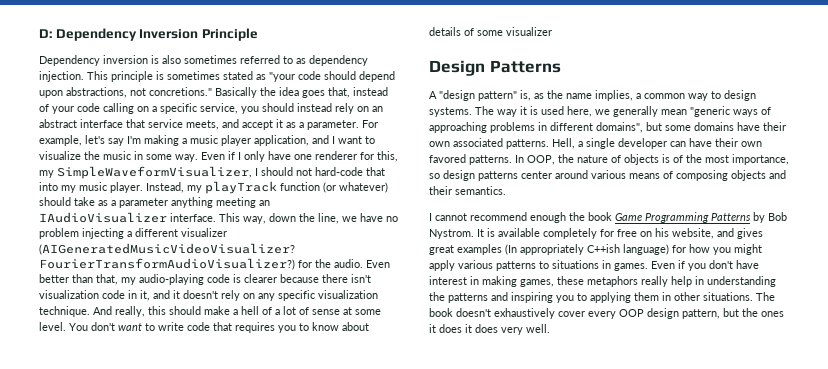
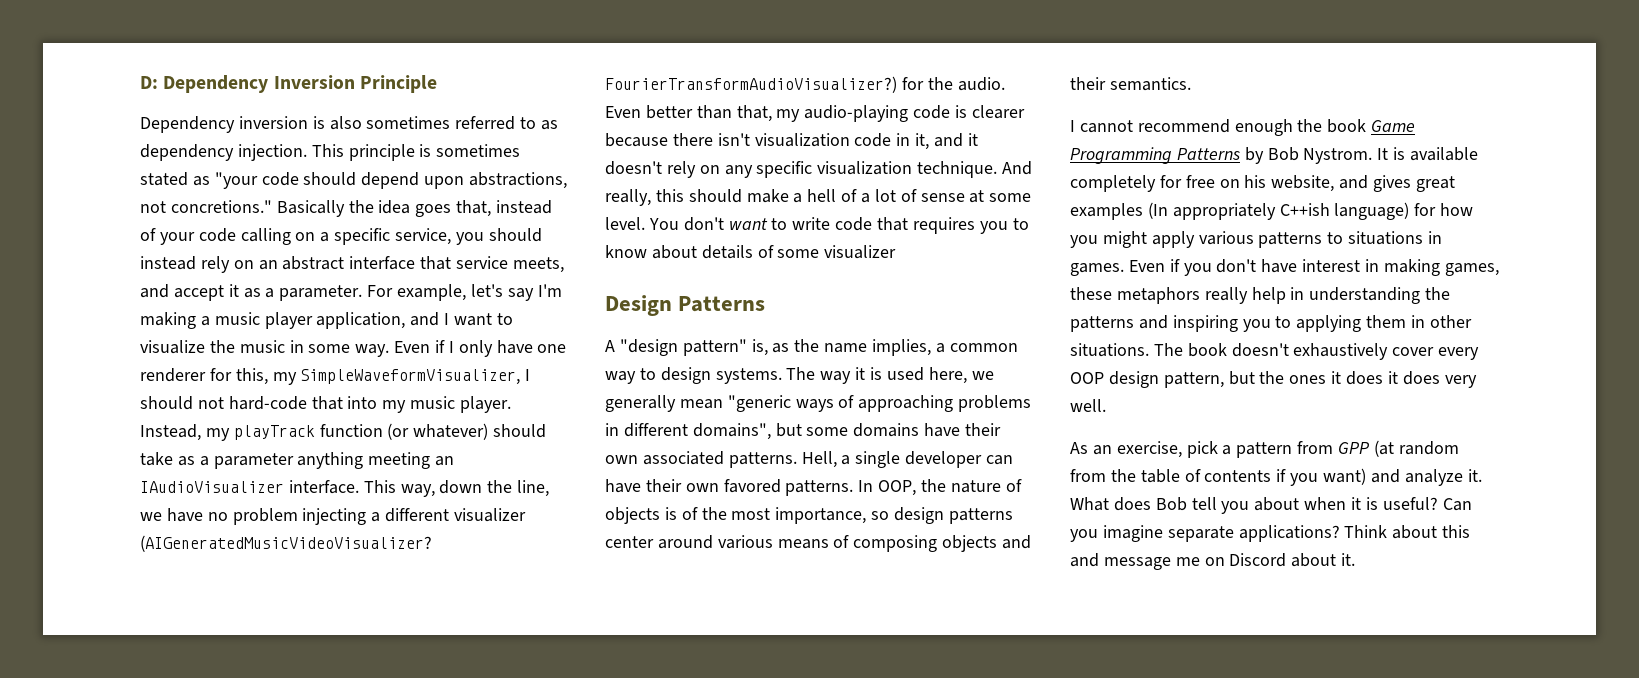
+ As an exercise, pick a pattern from GPP (at random from the table of contents if you want) and analyze it. What does Bob tell you about when it is useful? Can you imagine separate applications? Think about this and message me on Discord about it.

